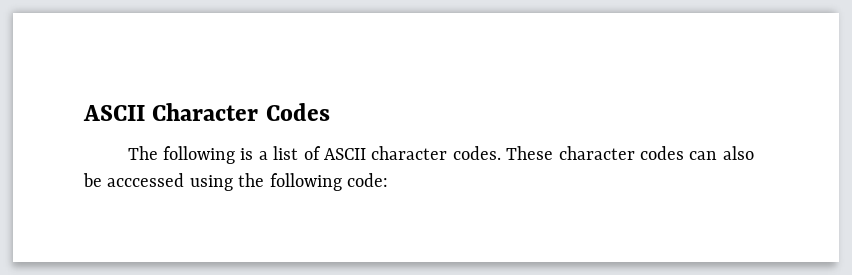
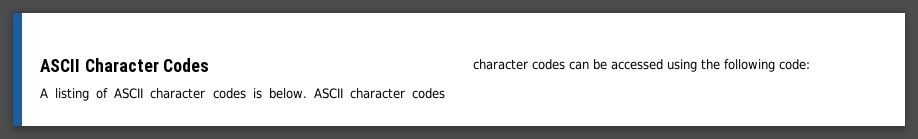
- The following is a list of ASCII character codes. These character codes can also be acccessed using the following code:
+ A listing of ASCII character codes is below. ASCII character codes character codes can be accessed using the following code:

